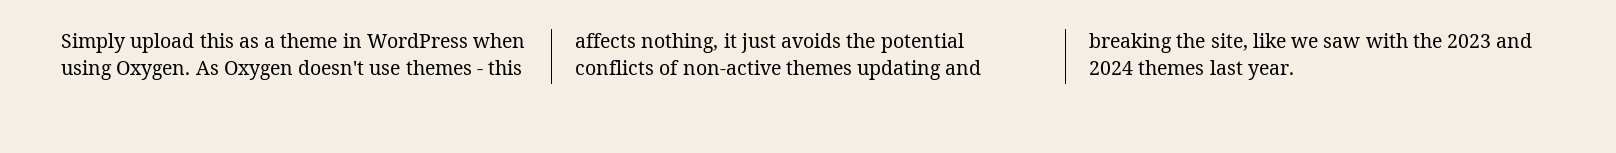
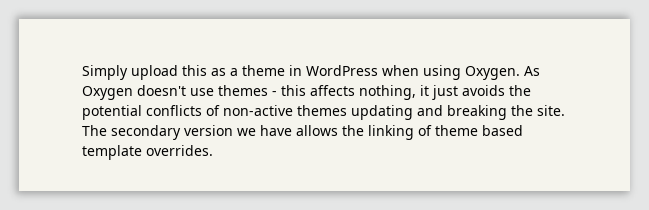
- As Oxygen doesn't use themes - this affects nothing, it just avoids the potential conflicts of non-active themes updating and breaking the site, like we saw with the 2023 and 2024 themes last year.
+ As Oxygen doesn't use themes - this affects nothing, it just avoids the potential conflicts of non-active themes updating and breaking the site. The secondary version we have allows the linking of theme based template overrides.

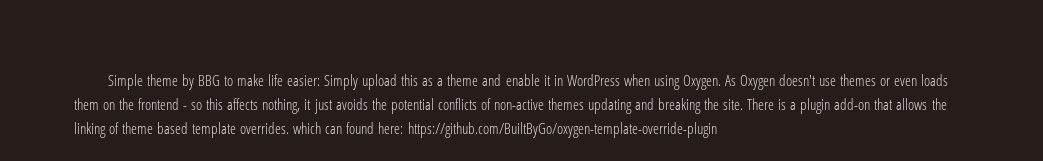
- Simply upload this as a theme in WordPress when using Oxygen.
+ Simple theme by BBG to make life easier: Simply upload this as a theme and enable it in WordPress when using Oxygen.
- As Oxygen doesn't use themes - this affects nothing, it just avoids the potential conflicts of non-active themes updating and breaking the site.
+ As Oxygen doesn't use themes or even loads them on the frontend - so this affects nothing, it just avoids the potential conflicts of non-active themes updating and breaking the site.
- The secondary version we have allows the linking of theme based template overrides.
+ There is a plugin add-on that allows the linking of theme based template overrides. which can found here: https://github.com/BuiltByGo/oxygen-template-override-plugin

